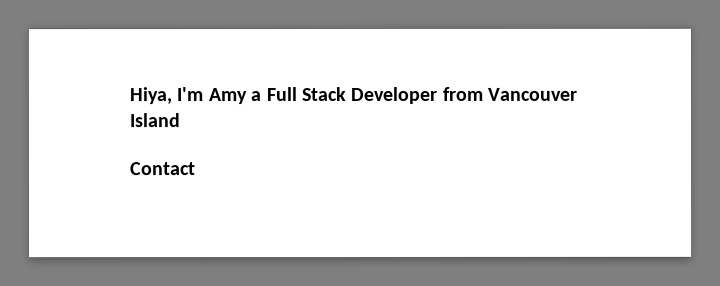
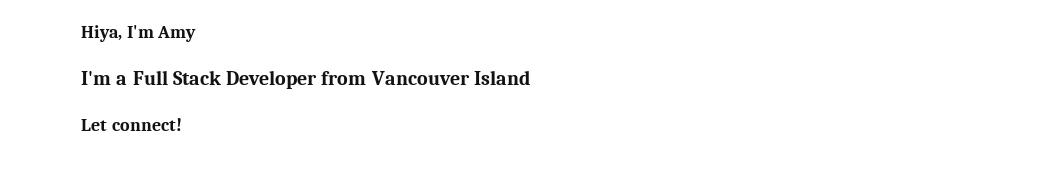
- Hiya, I'm Amy a Full Stack Developer from Vancouver Island
+ Hiya, I'm Amy
+ I'm a Full Stack Developer from Vancouver Island
- Contact
+ Let connect!

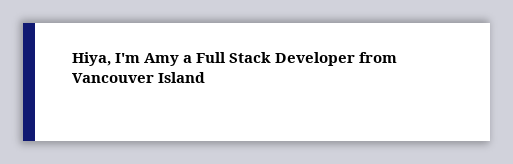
- Hiya, I'm Amy
- I'm a Full Stack Developer from Vancouver Island
+ Hiya, I'm Amy a Full Stack Developer from Vancouver Island
- Let connect!

